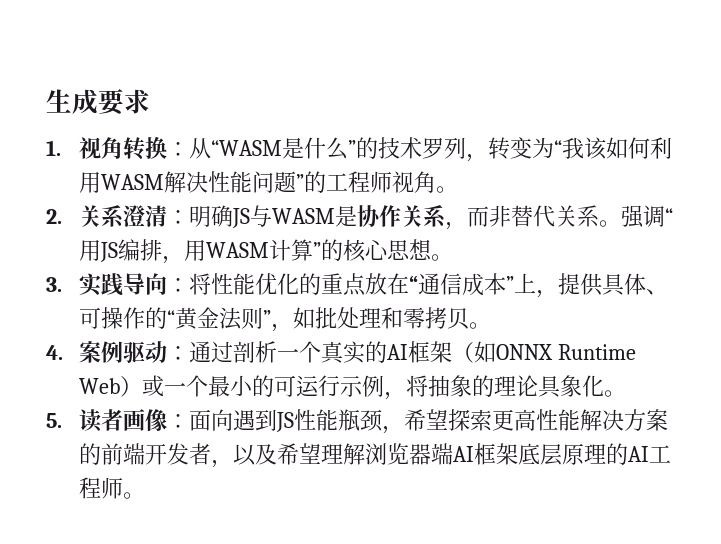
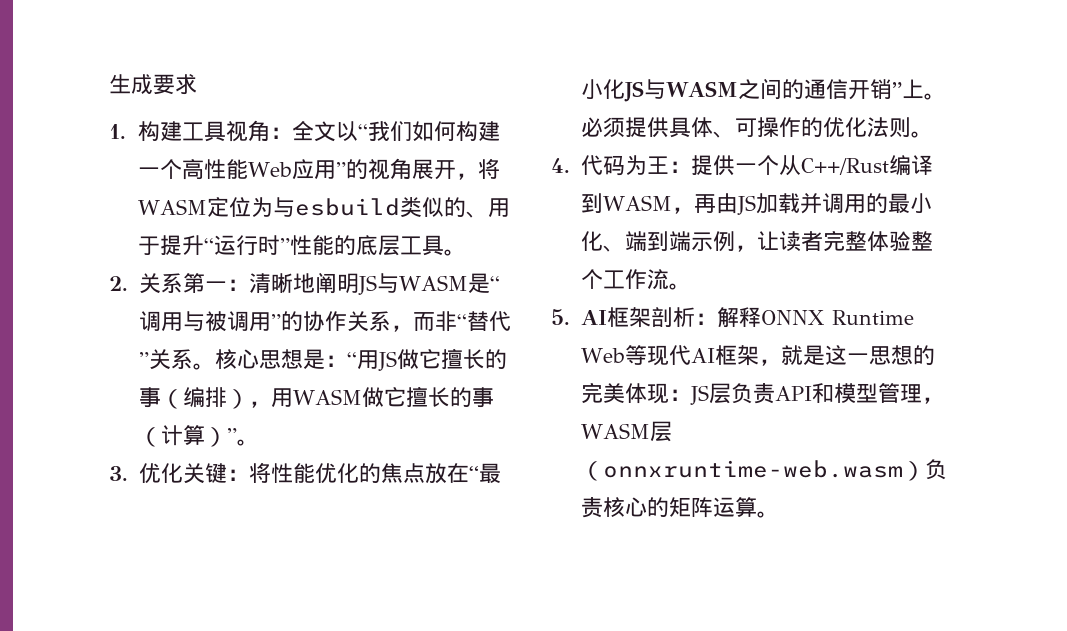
- 1.视角转换：从“WASM是什么”的技术罗列，转变为“我该如何利用WASM解决性能问题”的工程师视角。
- 2.关系澄清：明确JS与WASM是协作关系，而非替代关系。强调“用JS编排，用WASM计算”的核心思想。
+ 1.构建工具视角：全文以“我们如何构建一个高性能Web应用”的视角展开，将WASM定位为与esbuild类似的、用于提升“运行时”性能的底层工具。
+ 2.关系第一：清晰地阐明JS与WASM是“调用与被调用”的协作关系，而非“替代”关系。核心思想是：“用JS做它擅长的事（编排），用WASM做它擅长的事（计算）”。
- 3.实践导向：将性能优化的重点放在“通信成本”上，提供具体、可操作的“黄金法则”，如批处理和零拷贝。
- 4.案例驱动：通过剖析一个真实的AI框架（如ONNX Runtime Web）或一个最小的可运行示例，将抽象的理论具象化。
- 5.读者画像：面向遇到JS性能瓶颈，希望探索更高性能解决方案的前端开发者，以及希望理解浏览器端AI框架底层原理的AI工程师。
+ 3.优化关键：将性能优化的焦点放在“最小化JS与WASM之间的通信开销”上。必须提供具体、可操作的优化法则。
+ 4.代码为王：提供一个从C++/Rust编译到WASM，再由JS加载并调用的最小化、端到端示例，让读者完整体验整个工作流。
+ 5. AI框架剖析：解释ONNX Runtime Web等现代AI框架，就是这一思想的完美体现：JS层负责API和模型管理，WASM层（onnxruntime-web.wasm）负责核心的矩阵运算。

